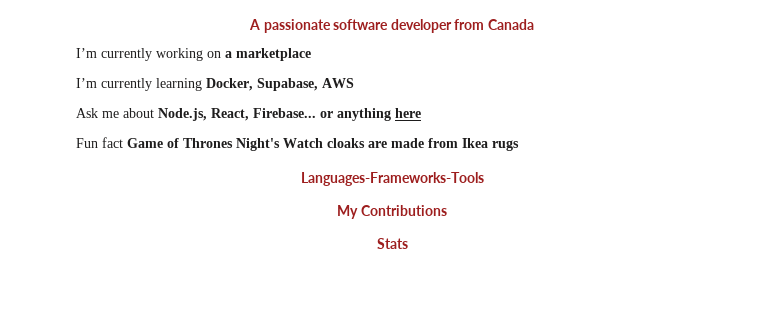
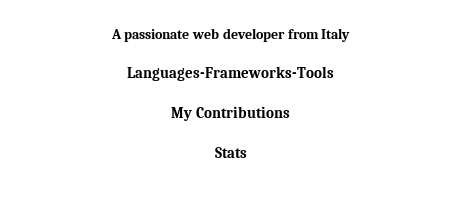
- A passionate software developer from Canada
- I’m currently working on a marketplace
- I’m currently learning Docker, Supabase, AWS
- Ask me about Node.js, React, Firebase... or anything here
- Fun fact Game of Thrones Night's Watch cloaks are made from Ikea rugs
+ A passionate web developer from Italy

